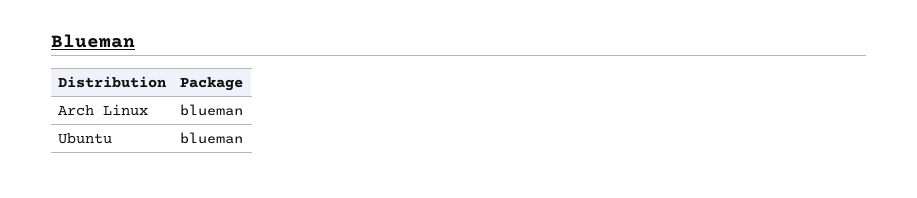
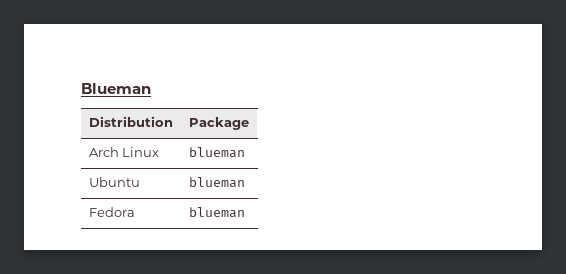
+ Fedora | blueman

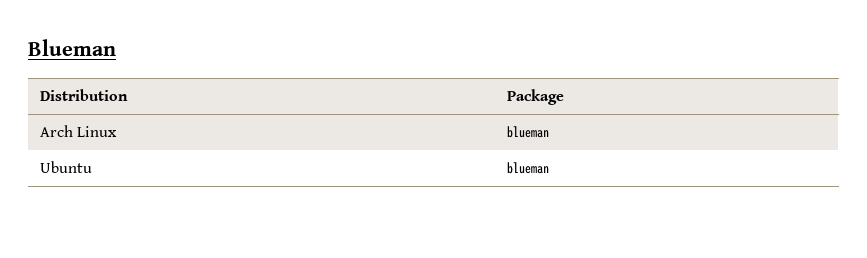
- Fedora | blueman

